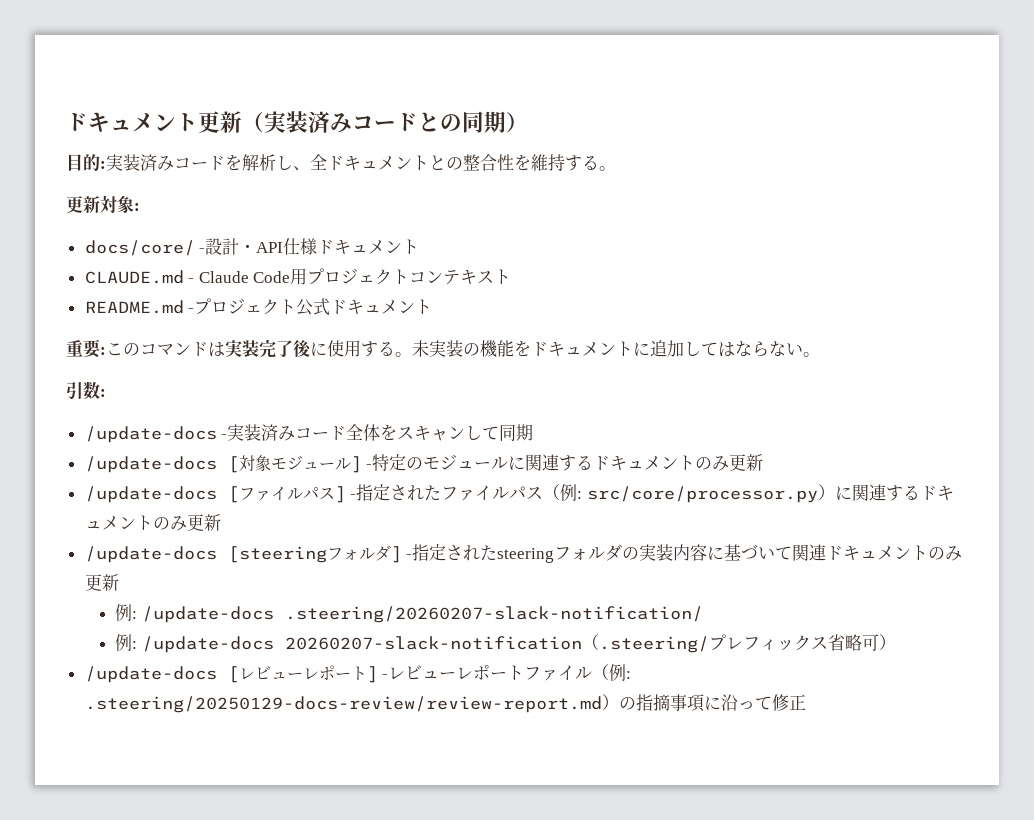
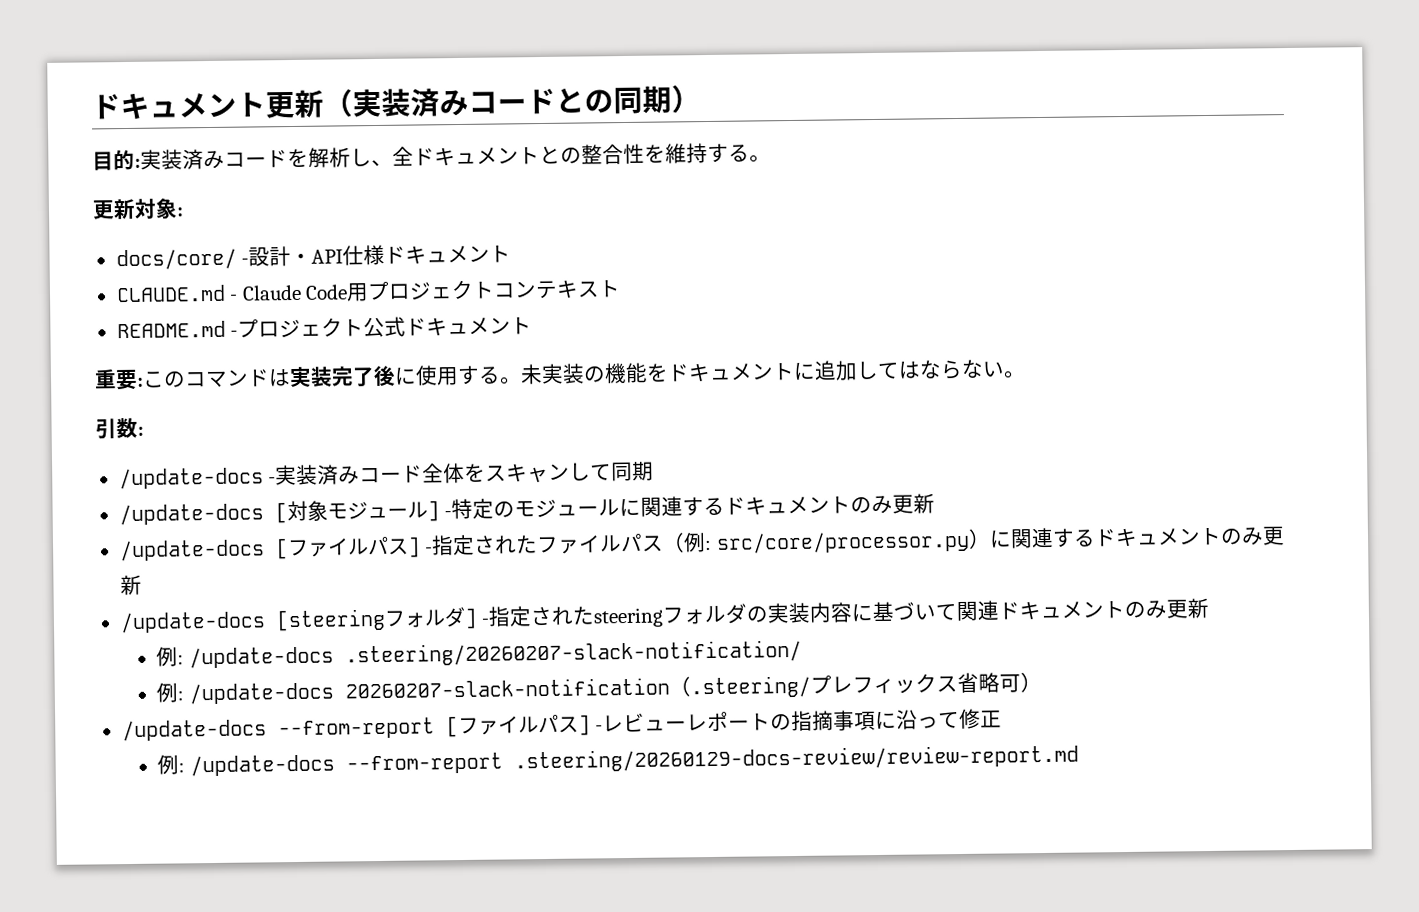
- /update-docs [レビューレポート] -レビューレポートファイル（例: .steering/20250129-docs-review/review-report.md）の指摘事項に沿って修正
+ /update-docs --from-report [ファイルパス] -レビューレポートの指摘事項に沿って修正
+ 例: /update-docs --from-report .steering/20260129-docs-review/review-report.md

